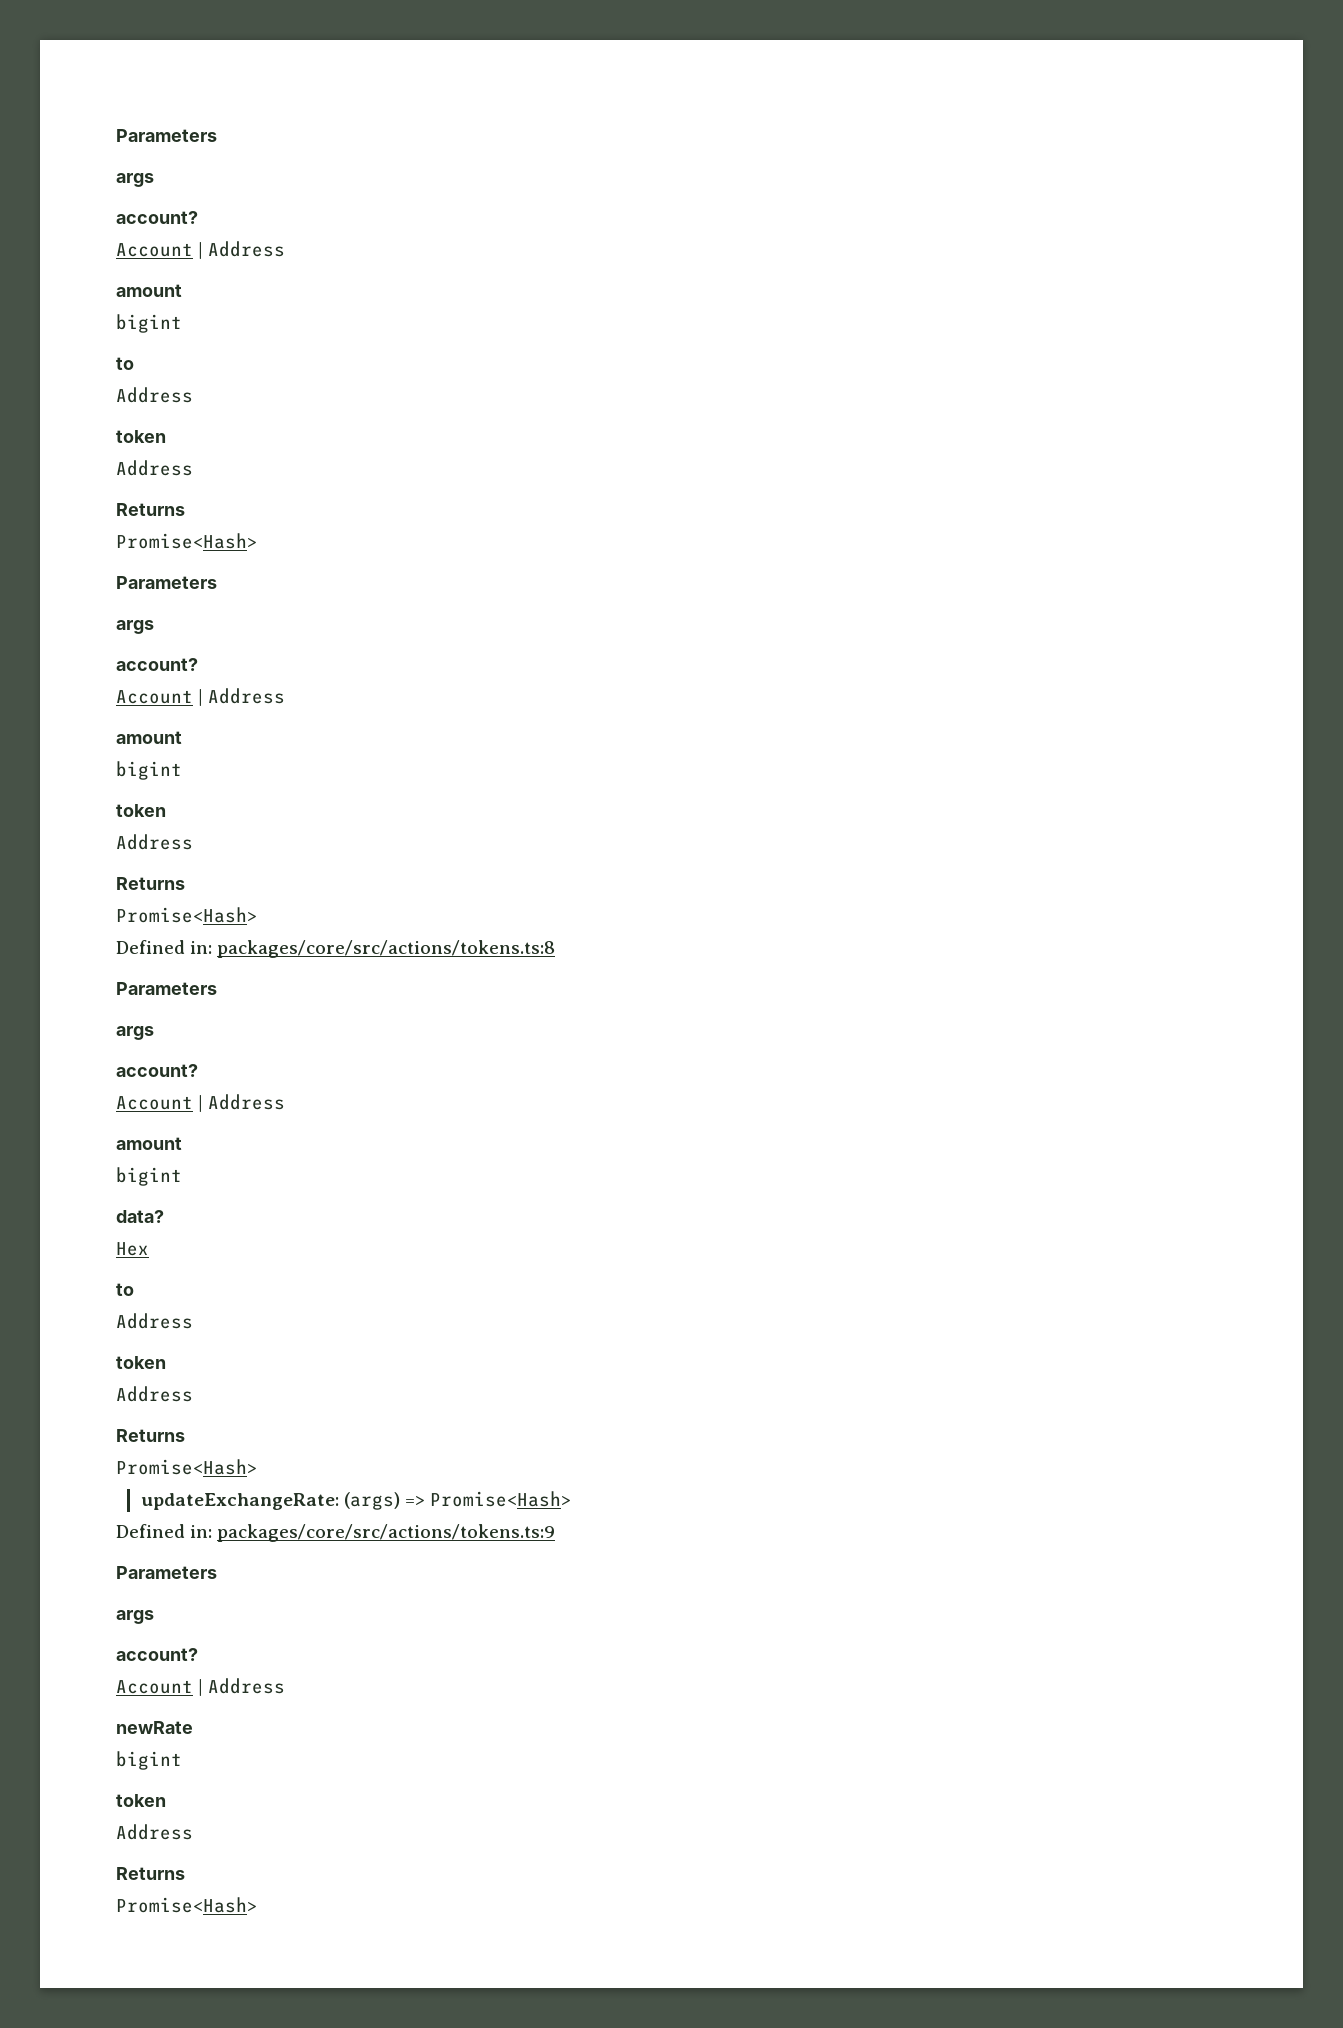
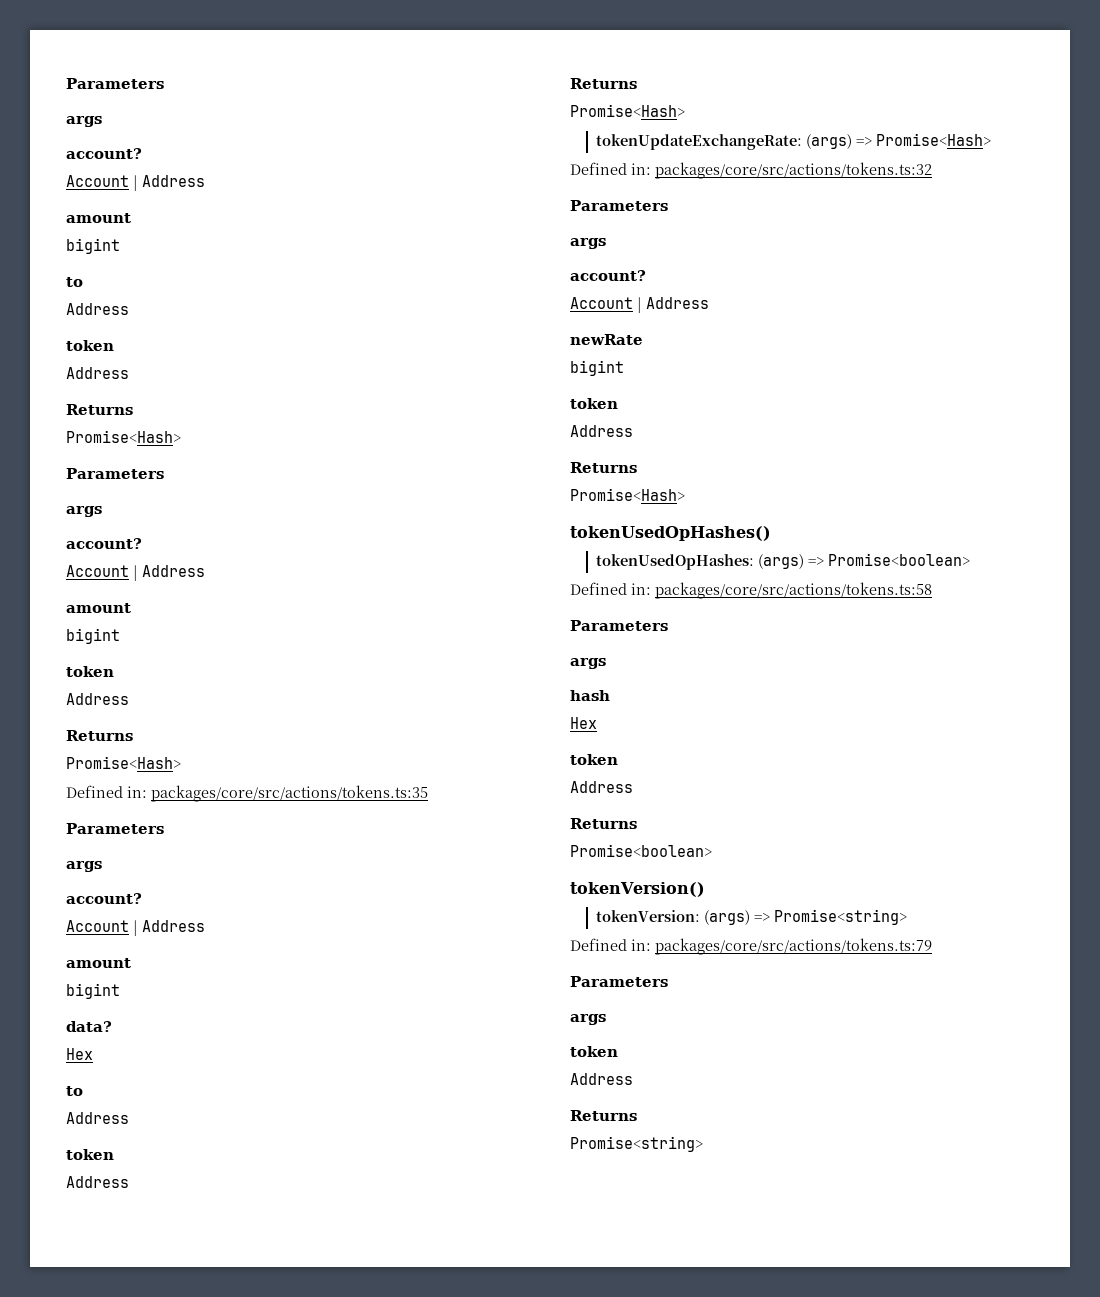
- Defined in: packages/core/src/actions/tokens.ts:8
+ Defined in: packages/core/src/actions/tokens.ts:35
- updateExchangeRate: (args) => Promise<Hash>
+ tokenUpdateExchangeRate: (args) => Promise<Hash>
- Defined in: packages/core/src/actions/tokens.ts:9
+ Defined in: packages/core/src/actions/tokens.ts:32
+ tokenUsedOpHashes()
+ tokenUsedOpHashes: (args) => Promise<boolean>
+ Defined in: packages/core/src/actions/tokens.ts:58
+ Parameters
+ args
+ hash
+ Hex
+ token
+ Address
+ Returns
+ Promise<boolean>
+ tokenVersion()
+ tokenVersion: (args) => Promise<string>
+ Defined in: packages/core/src/actions/tokens.ts:79
+ Parameters
+ args
+ token
+ Address
+ Returns
+ Promise<string>

